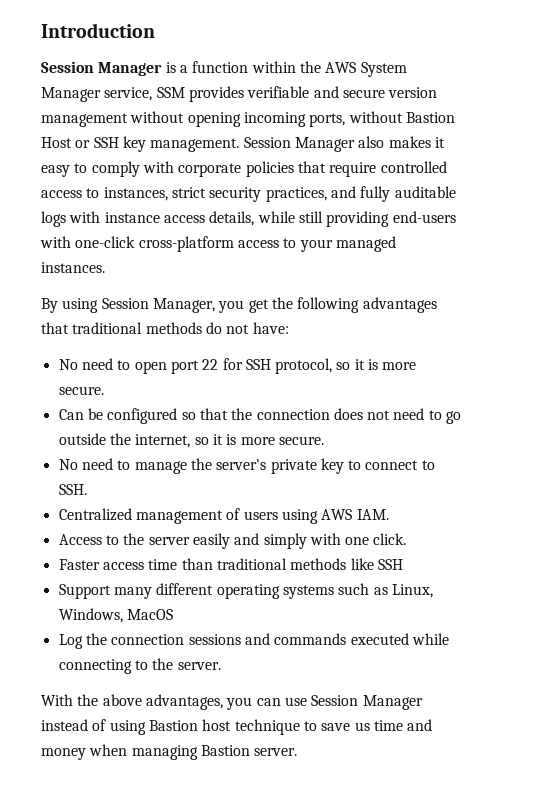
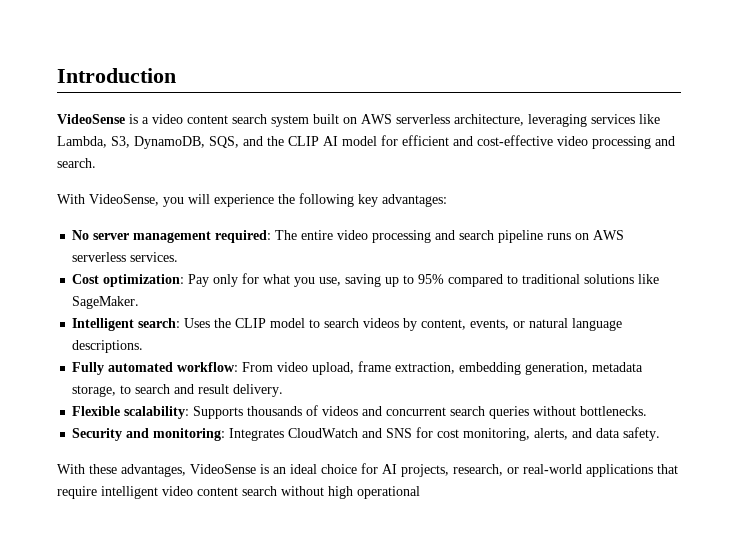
- Session Manager is a function within the AWS System Manager service, SSM provides verifiable and secure version management without opening incoming ports, without Bastion Host or SSH key management. Session Manager also makes it easy to comply with corporate policies that require controlled access to instances, strict security practices, and fully auditable logs with instance access details, while still providing end-users with one-click cross-platform access to your managed instances.
- By using Session Manager, you get the following advantages that traditional methods do not have:
- No need to open port 22 for SSH protocol, so it is more secure.
- Can be configured so that the connection does not need to go outside the internet, so it is more secure.
- No need to manage the server's private key to connect to SSH.
- Centralized management of users using AWS IAM.
- Access to the server easily and simply with one click.
- Faster access time than traditional methods like SSH
- Support many different operating systems such as Linux, Windows, MacOS
- Log the connection sessions and commands executed while connecting to the server.
- With the above advantages, you can use Session Manager instead of using Bastion host technique to save us time and money when managing Bastion server.
+ VideoSense is a video content search system built on AWS serverless architecture, leveraging services like Lambda, S3, DynamoDB, SQS, and the CLIP AI model for efficient and cost-effective video processing and search.
+ With VideoSense, you will experience the following key advantages:
+ No server management required: The entire video processing and search pipeline runs on AWS serverless services.
+ Cost optimization: Pay only for what you use, saving up to 95% compared to traditional solutions like SageMaker.
+ Intelligent search: Uses the CLIP model to search videos by content, events, or natural language descriptions.
+ Fully automated workflow: From video upload, frame extraction, embedding generation, metadata storage, to search and result delivery.
+ Flexible scalability: Supports thousands of videos and concurrent search queries without bottlenecks.
+ Security and monitoring: Integrates CloudWatch and SNS for cost monitoring, alerts, and data safety.
+ With these advantages, VideoSense is an ideal choice for AI projects, research, or real-world applications that require intelligent video content search without high operational

